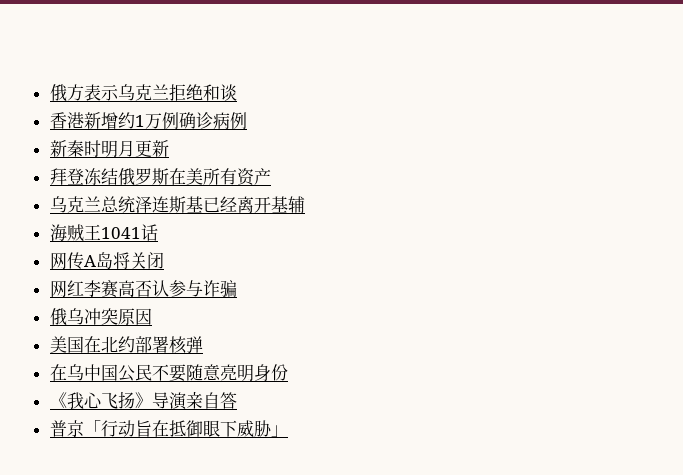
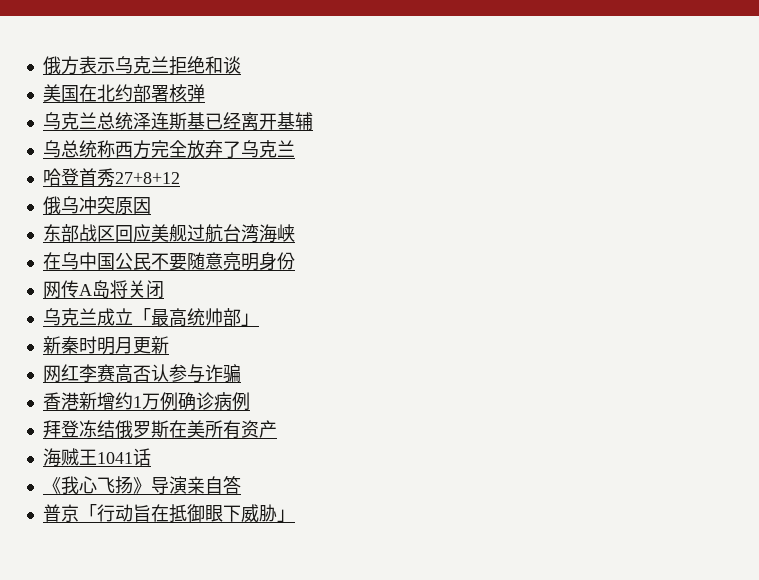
- 香港新增约1万例确诊病例
- 新秦时明月更新
- 拜登冻结俄罗斯在美所有资产
+ 美国在北约部署核弹
- 海贼王1041话
- 网传A岛将关闭
- 网红李赛高否认参与诈骗
+ 乌总统称西方完全放弃了乌克兰
+ 哈登首秀27+8+12
  俄乌冲突原因
- 美国在北约部署核弹
+ 东部战区回应美舰过航台湾海峡
+ 网传A岛将关闭
+ 乌克兰成立「最高统帅部」
+ 新秦时明月更新
+ 网红李赛高否认参与诈骗
+ 香港新增约1万例确诊病例
+ 拜登冻结俄罗斯在美所有资产
+ 海贼王1041话

